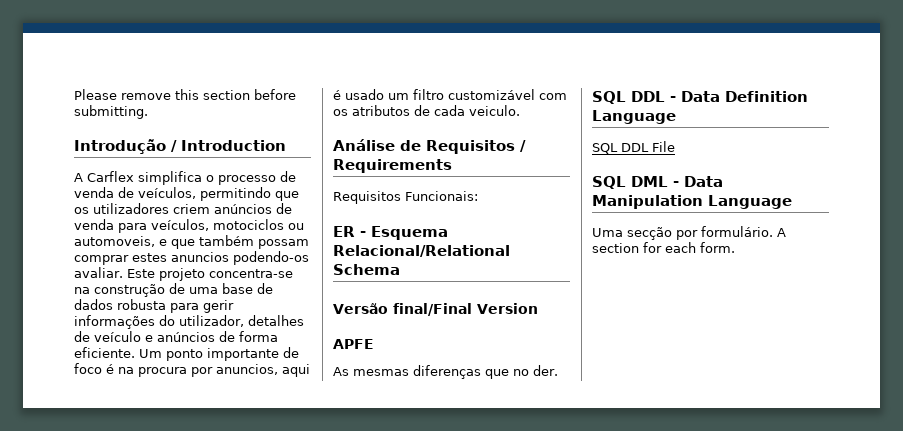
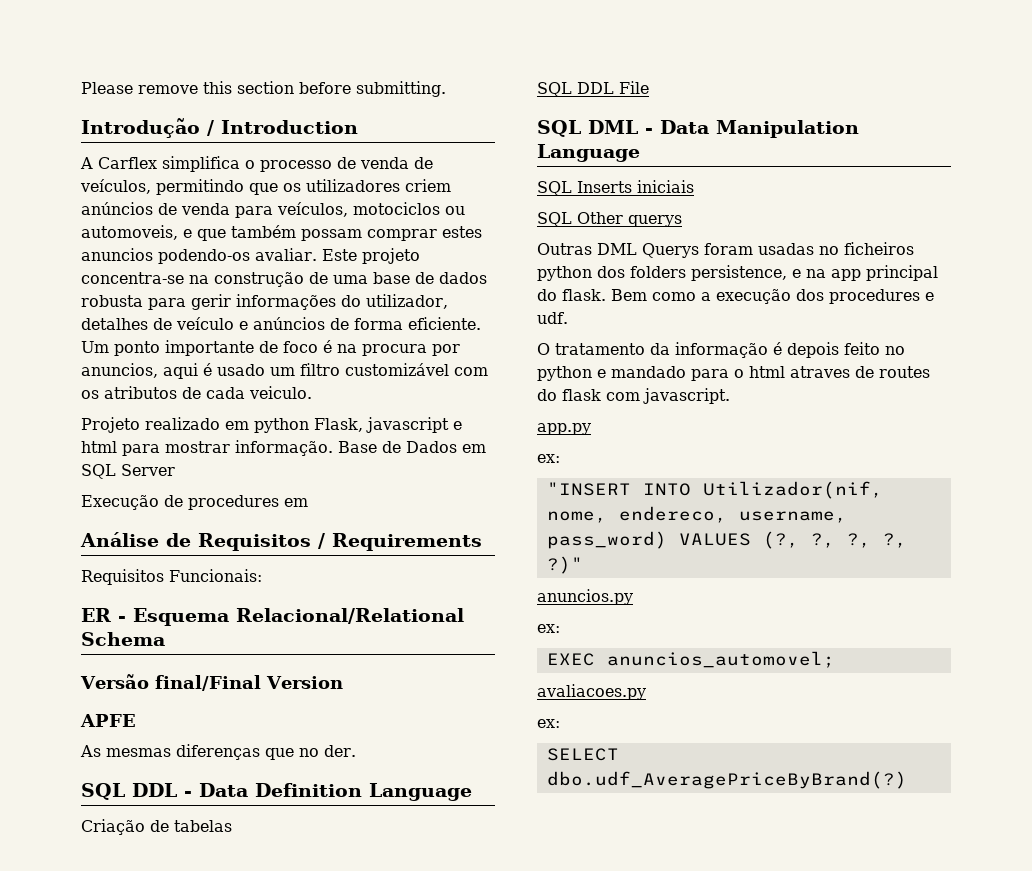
+ Projeto realizado em python Flask, javascript e html para mostrar informação. Base de Dados em SQL Server
+ Execução de procedures em
+ Criação de tabelas
- Uma secção por formulário. A section for each form.
+ SQL Inserts iniciais
+ SQL Other querys
+ Outras DML Querys foram usadas no ficheiros python dos folders persistence, e na app principal do flask. Bem como a execução dos procedures e udf.
+ O tratamento da informação é depois feito no python e mandado para o html atraves de routes do flask com javascript.
+ app.py
+ ex:
+ "INSERT INTO Utilizador(nif, nome, endereco, username, pass_word) VALUES (?, ?, ?, ?, ?)"
+ anuncios.py
+ ex:
+ EXEC anuncios_automovel;
+ avaliacoes.py
+ ex:
+ SELECT dbo.udf_AveragePriceByBrand(?)

